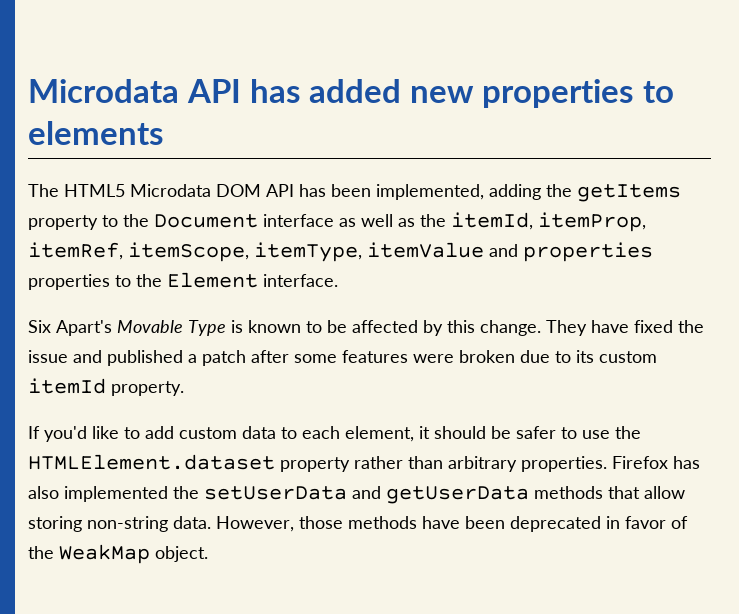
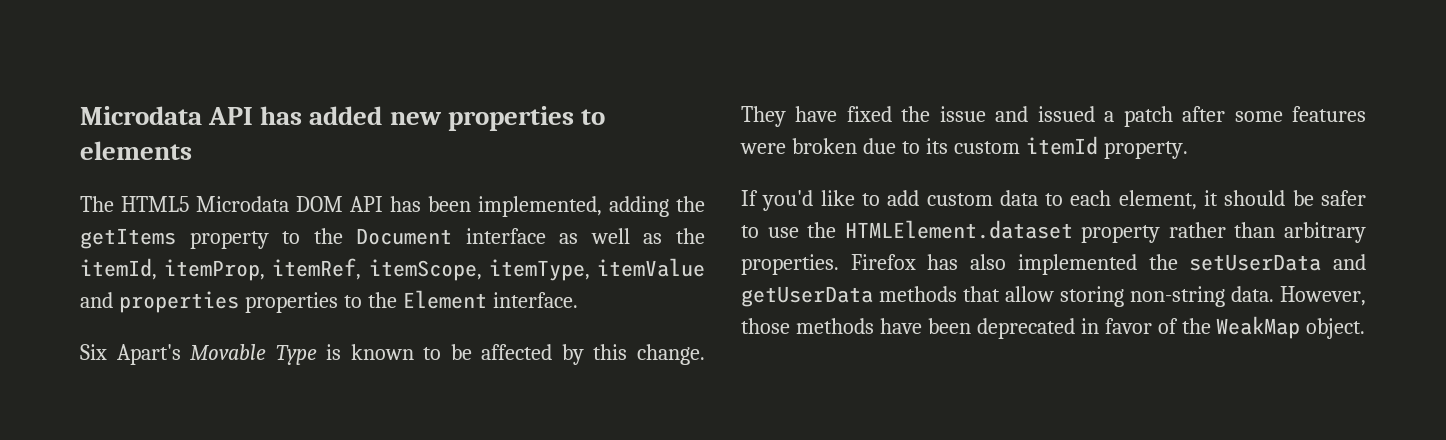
- They have fixed the issue and published a patch after some features were broken due to its custom itemId property.
+ They have fixed the issue and issued a patch after some features were broken due to its custom itemId property.

